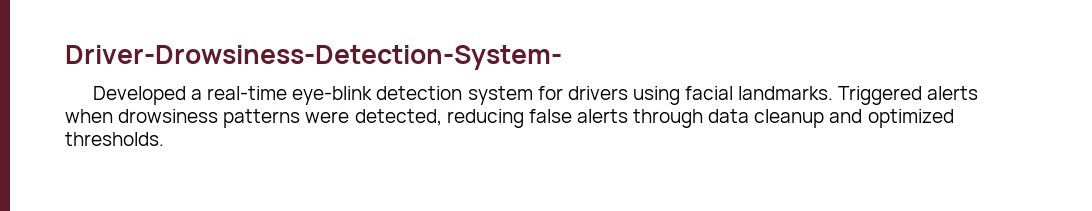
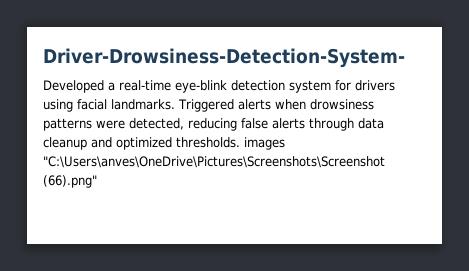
- Triggered alerts when drowsiness patterns were detected, reducing false alerts through data cleanup and optimized thresholds.
+ Triggered alerts when drowsiness patterns were detected, reducing false alerts through data cleanup and optimized thresholds. images "C:\Users\anves\OneDrive\Pictures\Screenshots\Screenshot (66).png"

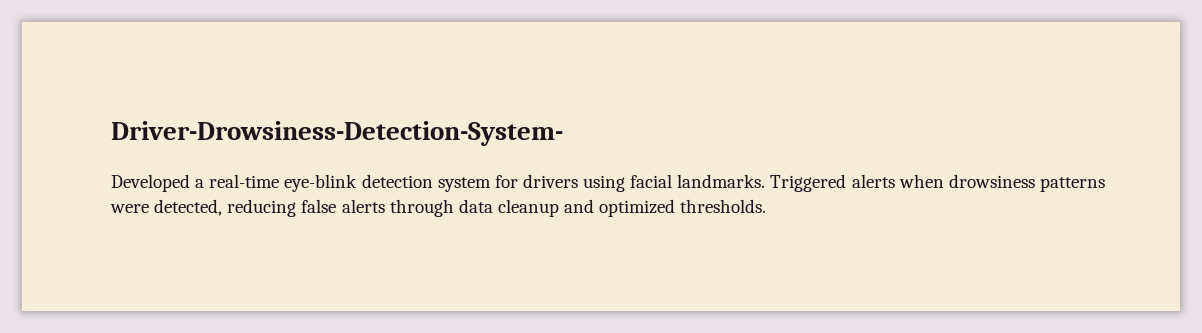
- Triggered alerts when drowsiness patterns were detected, reducing false alerts through data cleanup and optimized thresholds. images "C:\Users\anves\OneDrive\Pictures\Screenshots\Screenshot (66).png"
+ Triggered alerts when drowsiness patterns were detected, reducing false alerts through data cleanup and optimized thresholds.

